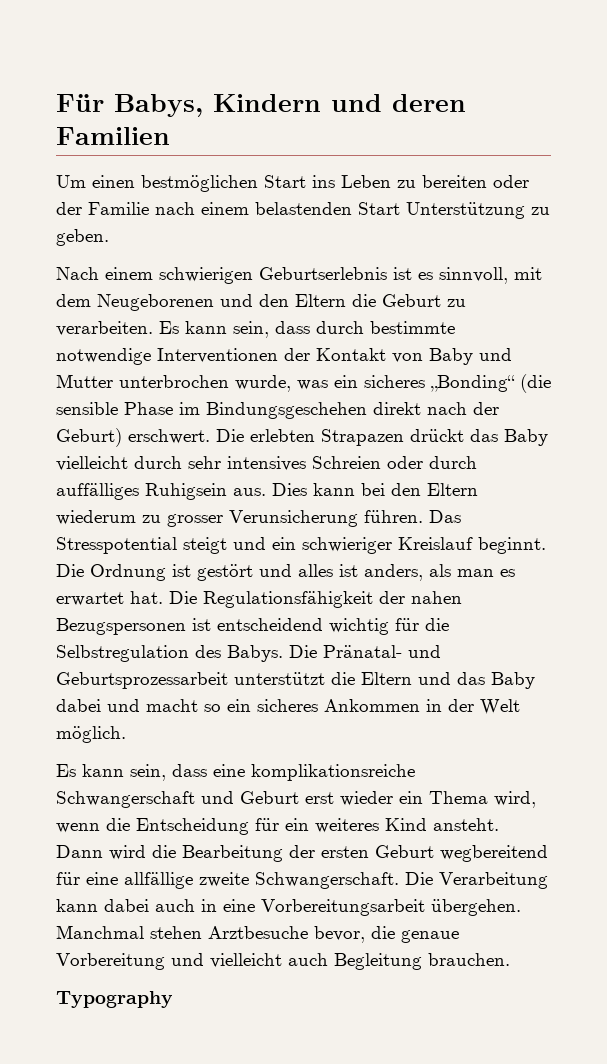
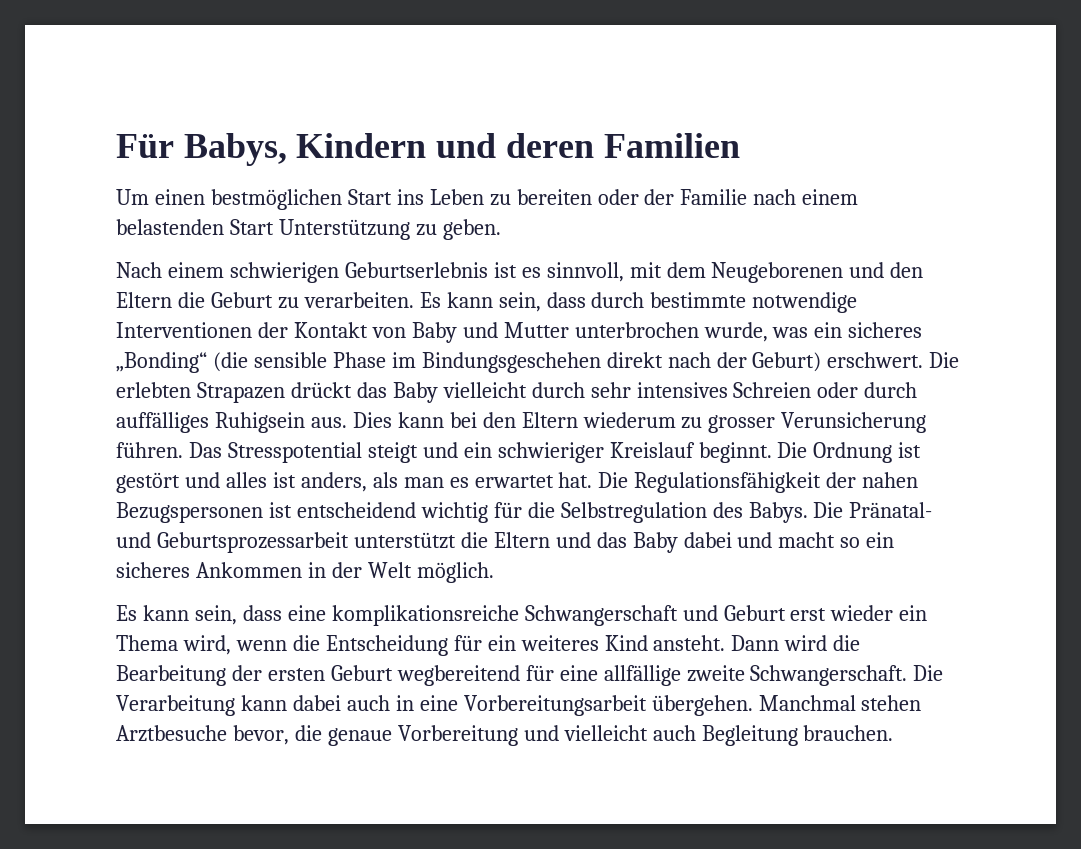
- Typography

